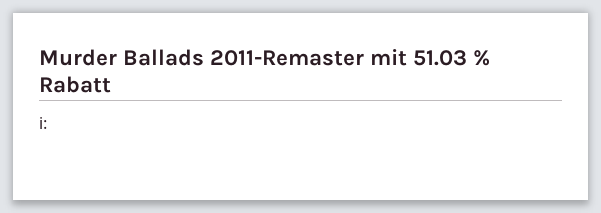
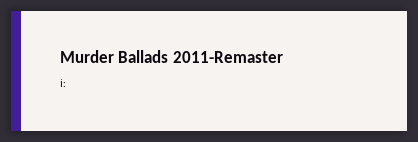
- Murder Ballads 2011-Remaster mit 51.03 % Rabatt
+ Murder Ballads 2011-Remaster

